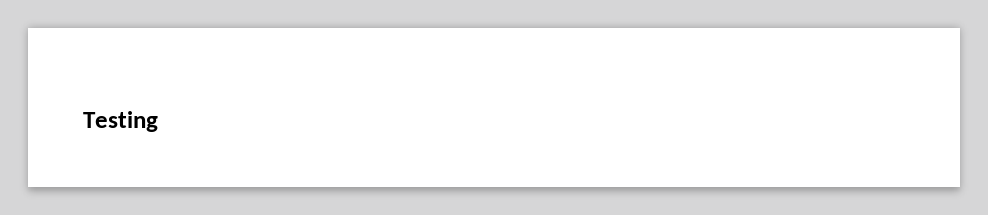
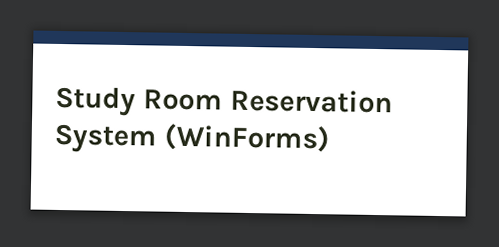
- Testing
+ Study Room Reservation System (WinForms)

